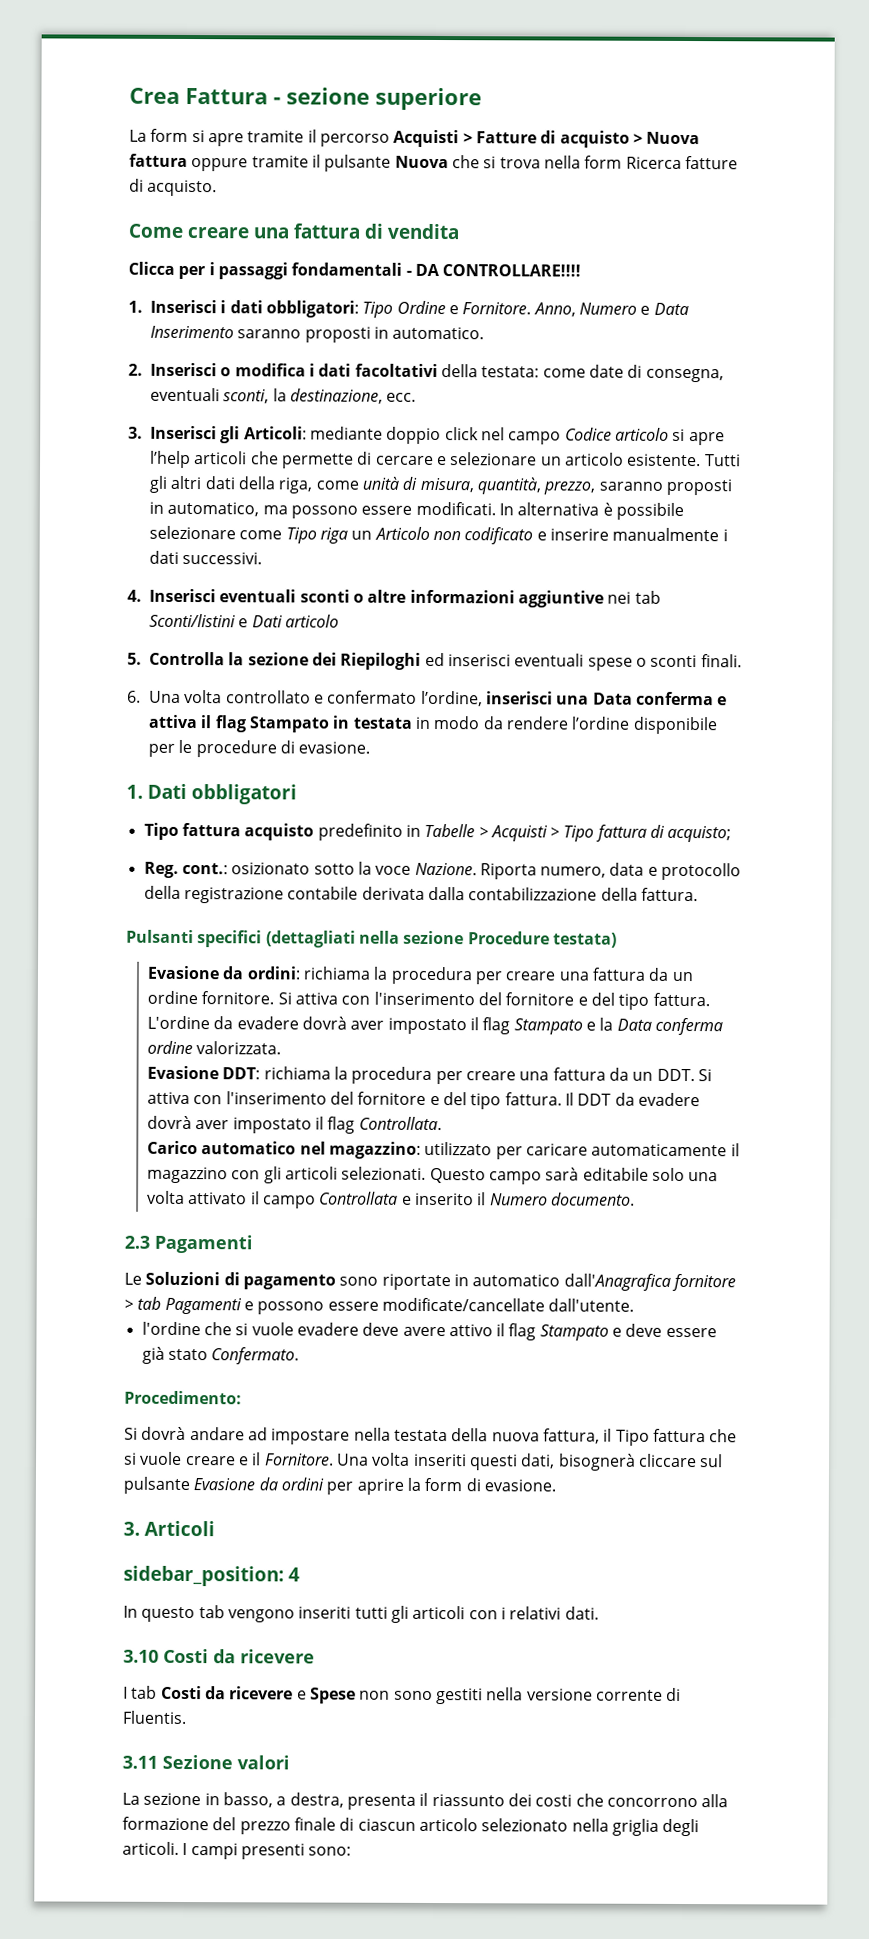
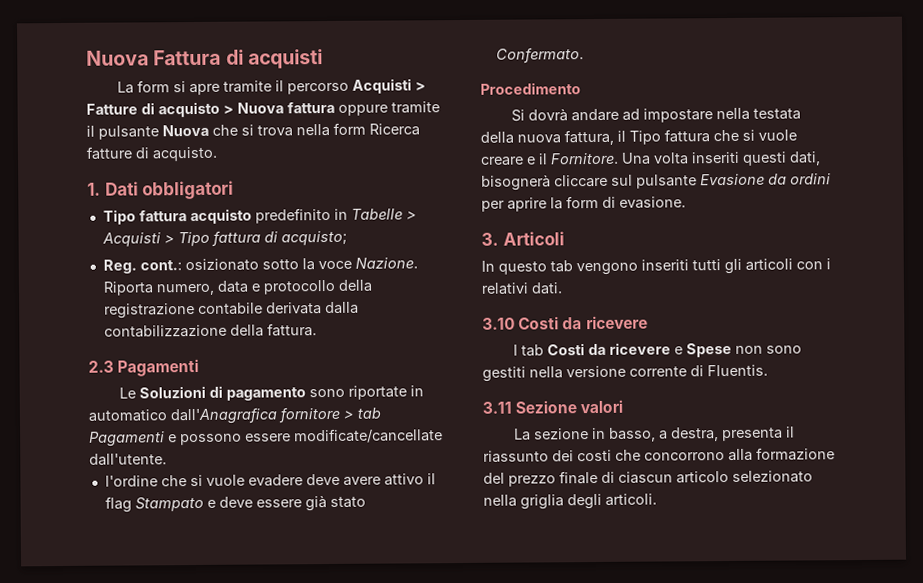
- Crea Fattura - sezione superiore
+ Nuova Fattura di acquisti
- Come creare una fattura di vendita
- Clicca per i passaggi fondamentali - DA CONTROLLARE!!!!
- 1. Inserisci i dati obbligatori: Tipo Ordine e Fornitore. Anno, Numero e Data Inserimento saranno proposti in automatico.
- 2. Inserisci o modifica i dati facoltativi della testata: come date di consegna, eventuali sconti, la destinazione, ecc.
- 3. Inserisci gli Articoli: mediante doppio click nel campo Codice articolo si apre l’help articoli che permette di cercare e selezionare un articolo esistente. Tutti gli altri dati della riga, come unità di misura, quantità, prezzo, saranno proposti in automatico, ma possono essere modificati. In alternativa è possibile selezionare come Tipo riga un Articolo non codificato e inserire manualmente i dati successivi.
- 4. Inserisci eventuali sconti o altre informazioni aggiuntive nei tab Sconti/listini e Dati articolo
- 5. Controlla la sezione dei Riepiloghi ed inserisci eventuali spese o sconti finali.
- 6. Una volta controllato e confermato l’ordine, inserisci una Data conferma e attiva il flag Stampato in testata in modo da rendere l’ordine disponibile per le procedure di evasione.
- Pulsanti specifici (dettagliati nella sezione Procedure testata)
- Evasione da ordini: richiama la procedura per creare una fattura da un ordine fornitore. Si attiva con l'inserimento del fornitore e del tipo fattura. L'ordine da evadere dovrà aver impostato il flag Stampato e la Data conferma ordine valorizzata.
- Evasione DDT: richiama la procedura per creare una fattura da un DDT. Si attiva con l'inserimento del fornitore e del tipo fattura. Il DDT da evadere dovrà aver impostato il flag Controllata.
- Carico automatico nel magazzino: utilizzato per caricare automaticamente il magazzino con gli articoli selezionati. Questo campo sarà editabile solo una volta attivato il campo Controllata e inserito il Numero documento.
- Procedimento:
+ Procedimento
- sidebar_position: 4
- I campi presenti sono:

